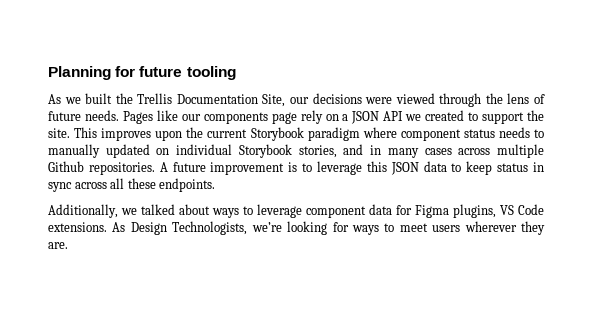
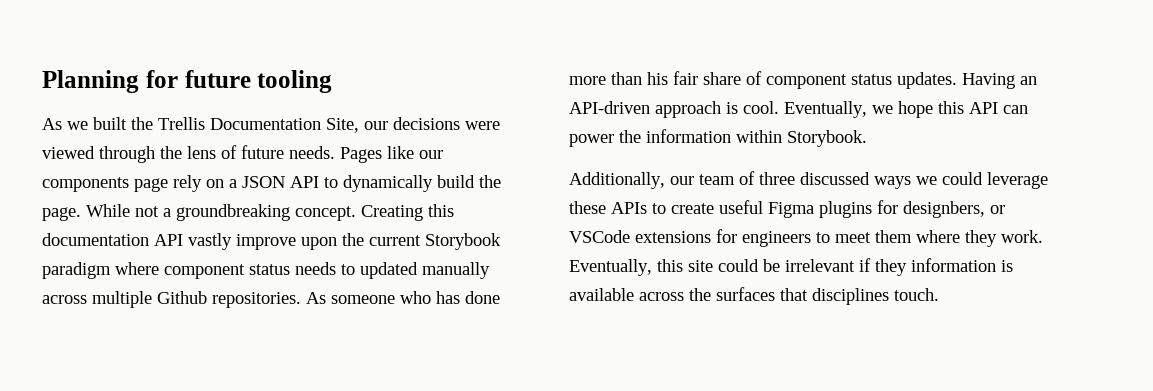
- Pages like our components page rely on a JSON API we created to support the site. This improves upon the current Storybook paradigm where component status needs to manually updated on individual Storybook stories, and in many cases across multiple Github repositories. A future improvement is to leverage this JSON data to keep status in sync across all these endpoints.
- Additionally, we talked about ways to leverage component data for Figma plugins, VS Code extensions. As Design Technologists, we’re looking for ways to meet users wherever they are.
+ Pages like our components page rely on a JSON API to dynamically build the page. While not a groundbreaking concept. Creating this documentation API vastly improve upon the current Storybook paradigm where component status needs to updated manually across multiple Github repositories. As someone who has done more than his fair share of component status updates. Having an API-driven approach is cool. Eventually, we hope this API can power the information within Storybook.
+ Additionally, our team of three discussed ways we could leverage these APIs to create useful Figma plugins for designbers, or VSCode extensions for engineers to meet them where they work. Eventually, this site could be irrelevant if they information is available across the surfaces that disciplines touch.

